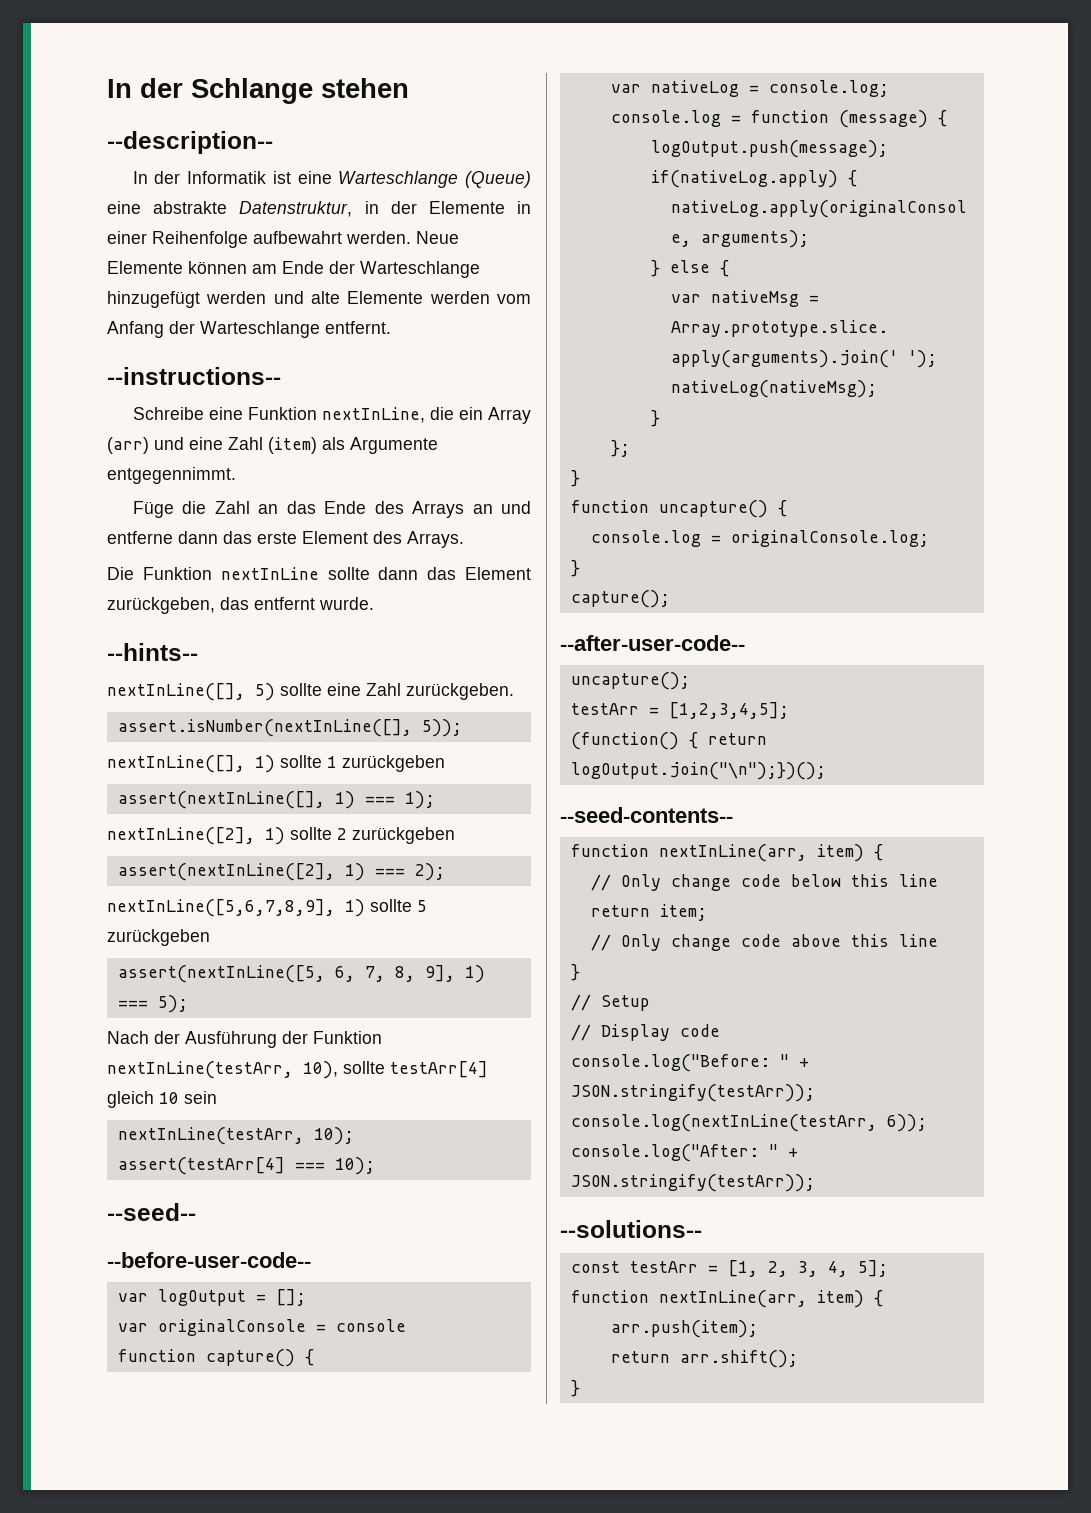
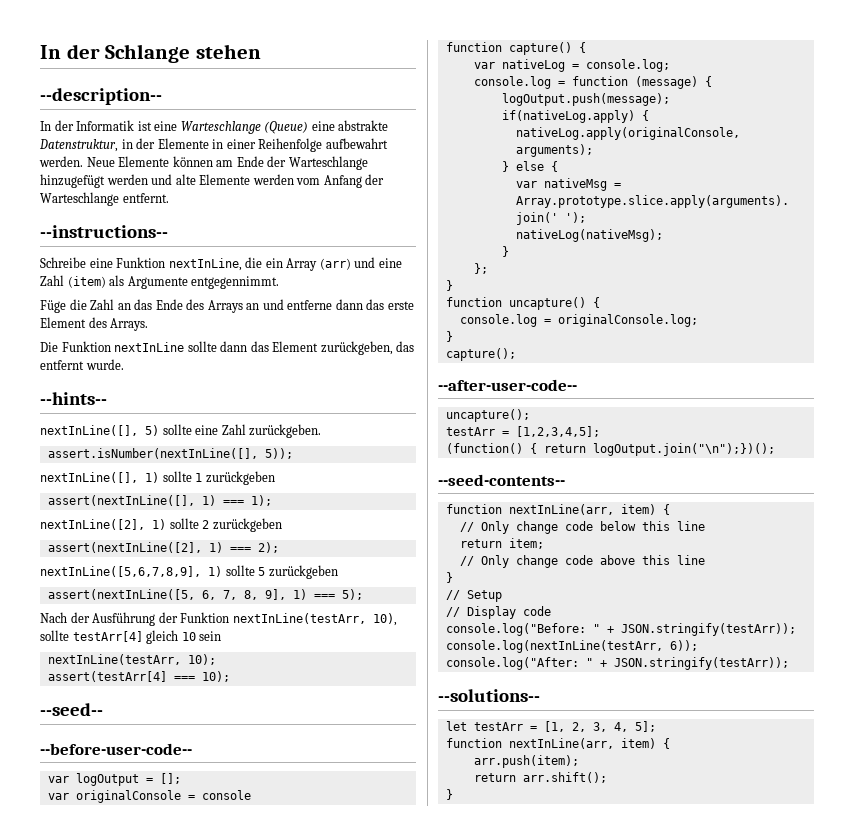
- const testArr = [1, 2, 3, 4, 5];
+ let testArr = [1, 2, 3, 4, 5];

